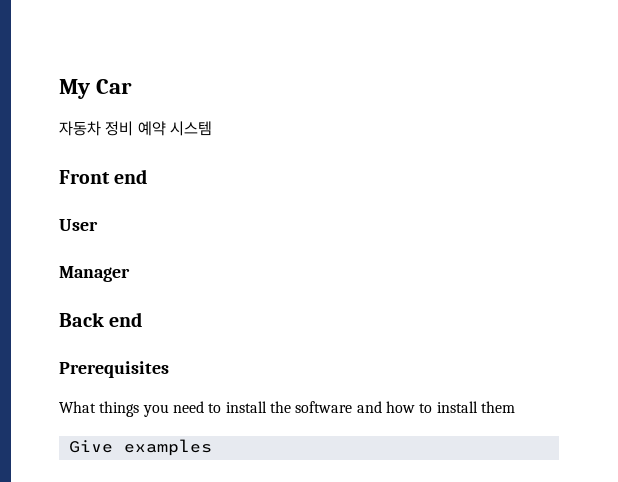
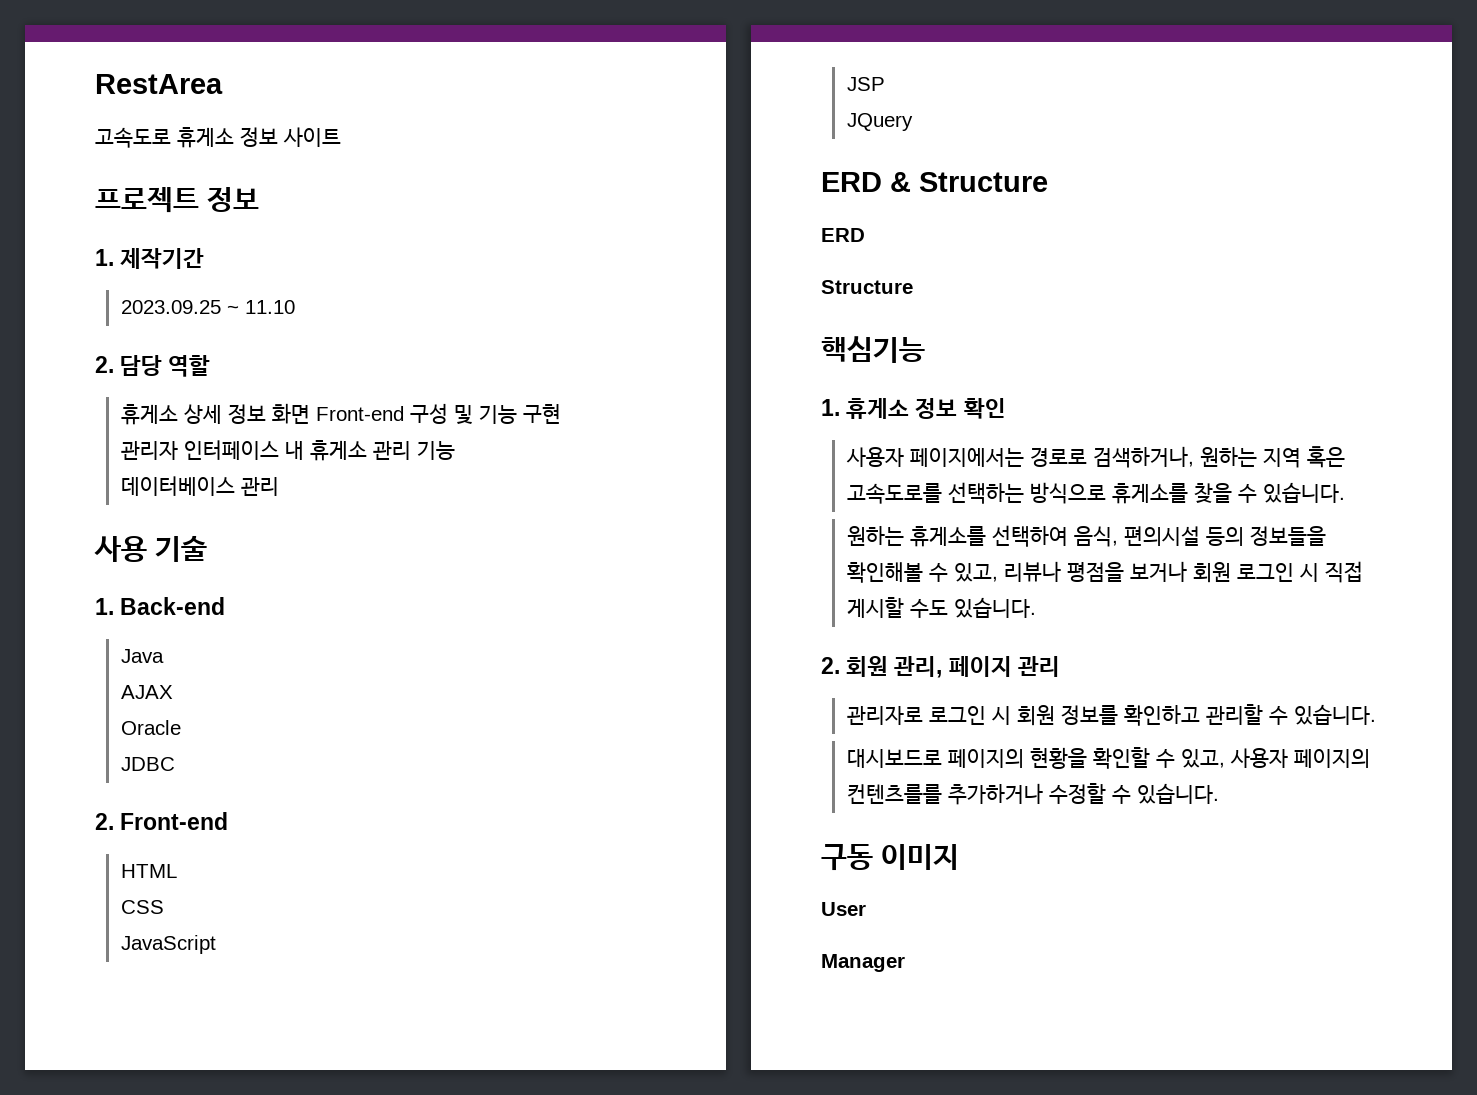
- My Car
- 자동차 정비 예약 시스템
- Front end
+ RestArea
+ 고속도로 휴게소 정보 사이트
+ 프로젝트 정보
+ 1. 제작기간
+ 2023.09.25 ~ 11.10
+ 2. 담당 역할
+ 휴게소 상세 정보 화면 Front-end 구성 및 기능 구현
+ 관리자 인터페이스 내 휴게소 관리 기능
+ 데이터베이스 관리
+ 사용 기술
+ 1. Back-end
+ Java
+ AJAX
+ Oracle
+ JDBC
+ 2. Front-end
+ HTML
+ CSS
+ JavaScript
+ JSP
+ JQuery
+ ERD & Structure
+ ERD
+ Structure
+ 핵심기능
+ 1. 휴게소 정보 확인
+ 사용자 페이지에서는 경로로 검색하거나, 원하는 지역 혹은 고속도로를 선택하는 방식으로 휴게소를 찾을 수 있습니다.
+ 원하는 휴게소를 선택하여 음식, 편의시설 등의 정보들을 확인해볼 수 있고, 리뷰나 평점을 보거나 회원 로그인 시 직접 게시할 수도 있습니다.
+ 2. 회원 관리, 페이지 관리
+ 관리자로 로그인 시 회원 정보를 확인하고 관리할 수 있습니다.
+ 대시보드로 페이지의 현황을 확인할 수 있고, 사용자 페이지의 컨텐츠를를 추가하거나 수정할 수 있습니다.
+ 구동 이미지
  User
  Manager
- Back end
- Prerequisites
- What things you need to install the software and how to install them
- Give examples

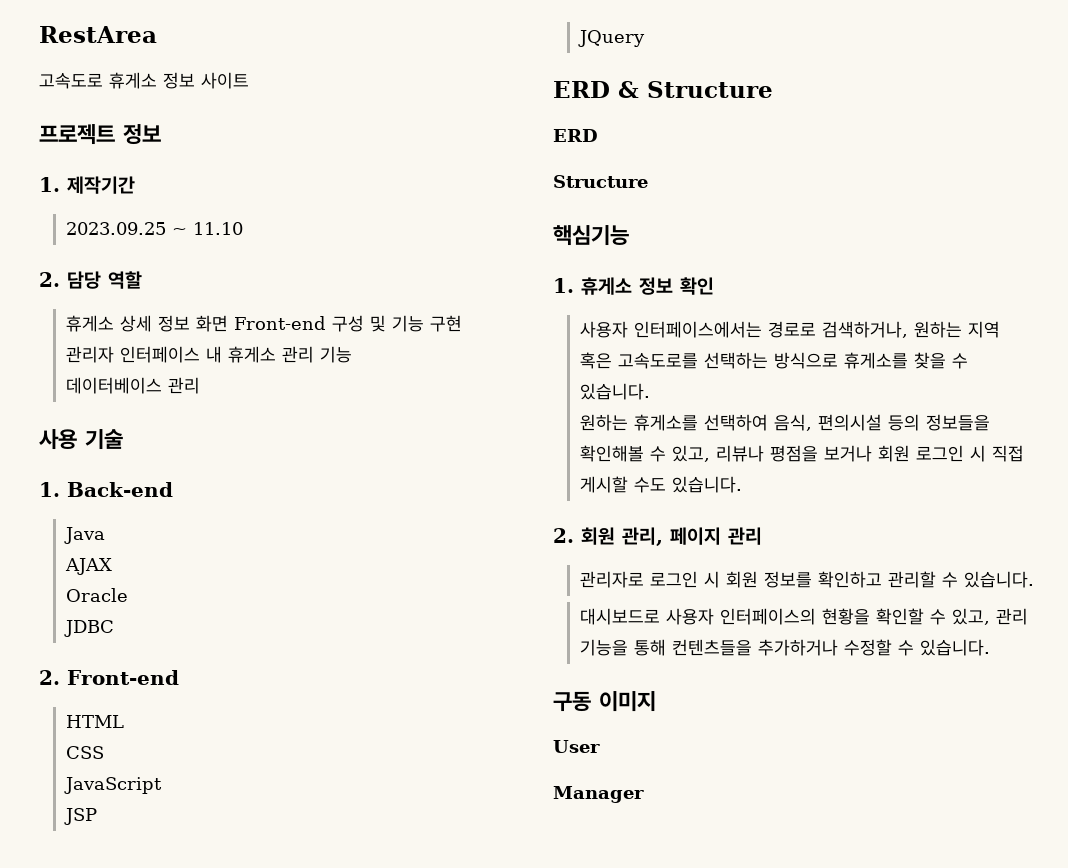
- 사용자 페이지에서는 경로로 검색하거나, 원하는 지역 혹은 고속도로를 선택하는 방식으로 휴게소를 찾을 수 있습니다.
+ 사용자 인터페이스에서는 경로로 검색하거나, 원하는 지역 혹은 고속도로를 선택하는 방식으로 휴게소를 찾을 수 있습니다.
- 대시보드로 페이지의 현황을 확인할 수 있고, 사용자 페이지의 컨텐츠를를 추가하거나 수정할 수 있습니다.
+ 대시보드로 사용자 인터페이스의 현황을 확인할 수 있고, 관리 기능을 통해 컨텐츠들을 추가하거나 수정할 수 있습니다.

